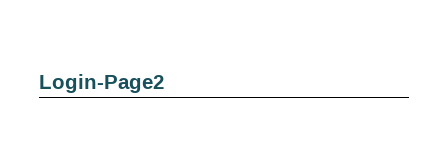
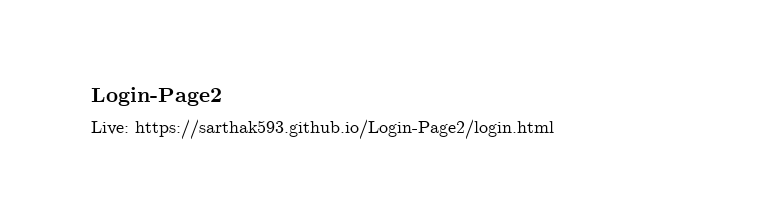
+ Live: https://sarthak593.github.io/Login-Page2/login.html

